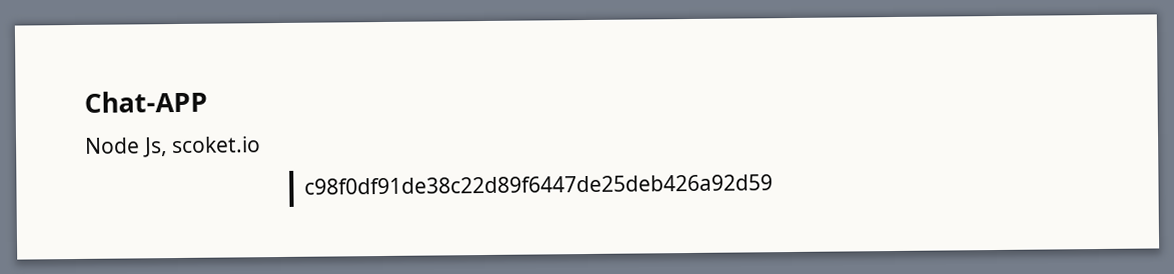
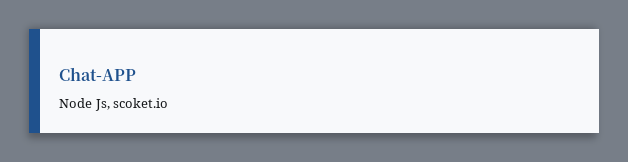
- c98f0df91de38c22d89f6447de25deb426a92d59

